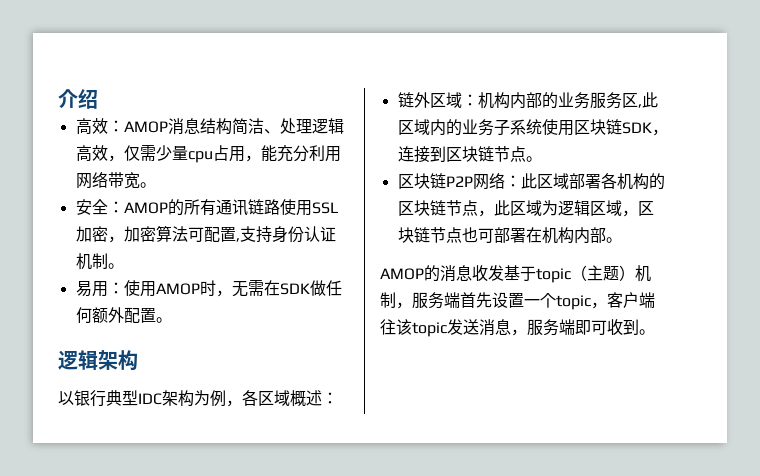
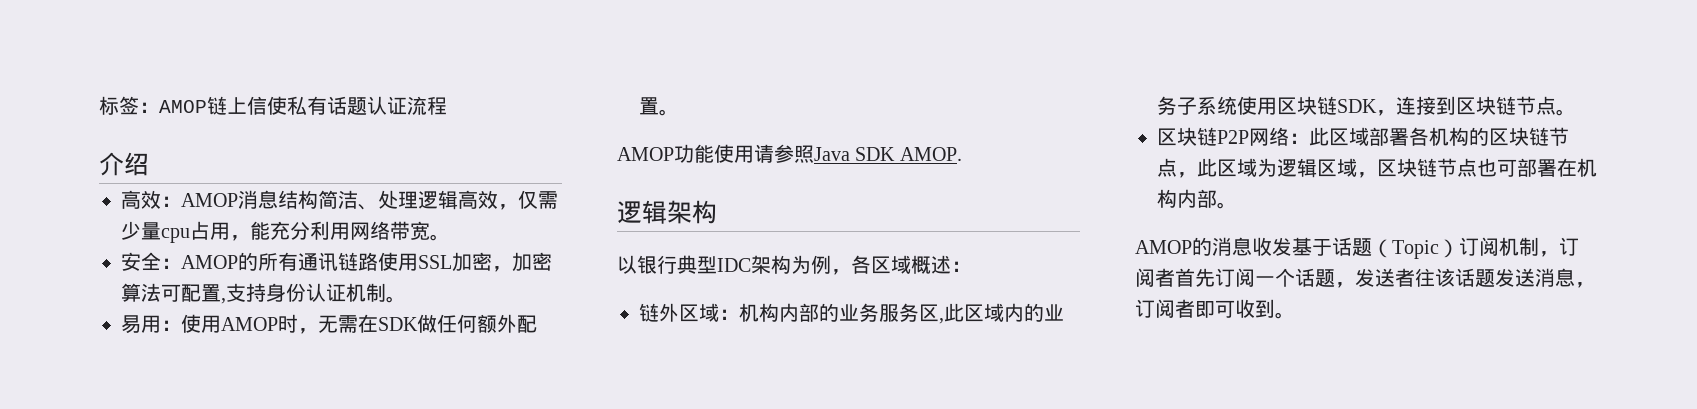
+ 标签：AMOP链上信使私有话题认证流程
+ AMOP功能使用请参照Java SDK AMOP.
- AMOP的消息收发基于topic（主题）机制，服务端首先设置一个topic，客户端往该topic发送消息，服务端即可收到。
+ AMOP的消息收发基于话题（Topic）订阅机制，订阅者首先订阅一个话题，发送者往该话题发送消息，订阅者即可收到。

